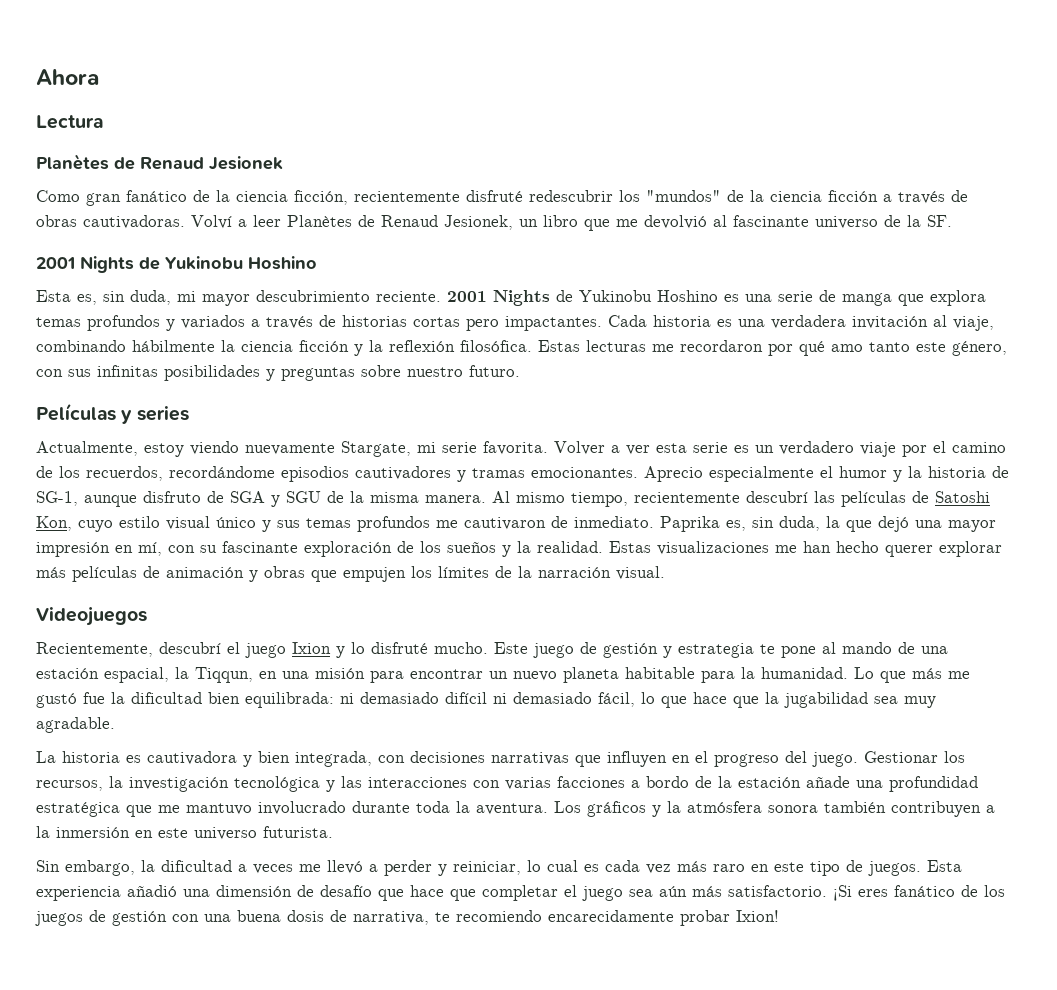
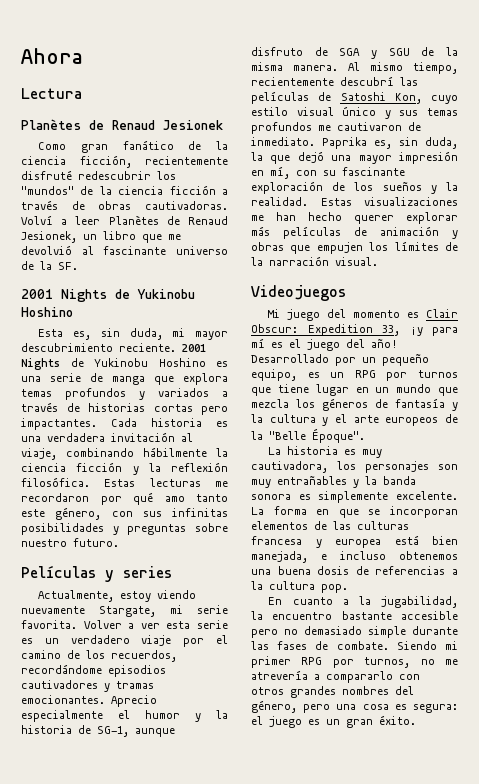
- Recientemente, descubrí el juego Ixion y lo disfruté mucho. Este juego de gestión y estrategia te pone al mando de una estación espacial, la Tiqqun, en una misión para encontrar un nuevo planeta habitable para la humanidad. Lo que más me gustó fue la dificultad bien equilibrada: ni demasiado difícil ni demasiado fácil, lo que hace que la jugabilidad sea muy agradable.
- La historia es cautivadora y bien integrada, con decisiones narrativas que influyen en el progreso del juego. Gestionar los recursos, la investigación tecnológica y las interacciones con varias facciones a bordo de la estación añade una profundidad estratégica que me mantuvo involucrado durante toda la aventura. Los gráficos y la atmósfera sonora también contribuyen a la inmersión en este universo futurista.
- Sin embargo, la dificultad a veces me llevó a perder y reiniciar, lo cual es cada vez más raro en este tipo de juegos. Esta experiencia añadió una dimensión de desafío que hace que completar el juego sea aún más satisfactorio. ¡Si eres fanático de los juegos de gestión con una buena dosis de narrativa, te recomiendo encarecidamente probar Ixion!
+ Mi juego del momento es Clair Obscur: Expedition 33, ¡y para mí es el juego del año! Desarrollado por un pequeño equipo, es un RPG por turnos que tiene lugar en un mundo que mezcla los géneros de fantasía y la cultura y el arte europeos de la "Belle Époque".
+ La historia es muy cautivadora, los personajes son muy entrañables y la banda sonora es simplemente excelente. La forma en que se incorporan elementos de las culturas francesa y europea está bien manejada, e incluso obtenemos una buena dosis de referencias a la cultura pop.
+ En cuanto a la jugabilidad, la encuentro bastante accesible pero no demasiado simple durante las fases de combate. Siendo mi primer RPG por turnos, no me atrevería a compararlo con otros grandes nombres del género, pero una cosa es segura: el juego es un gran éxito.

